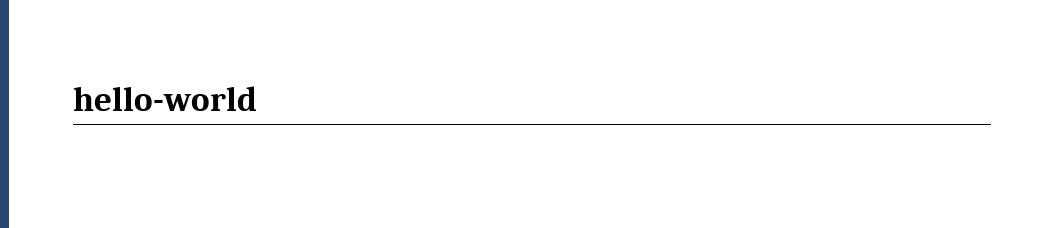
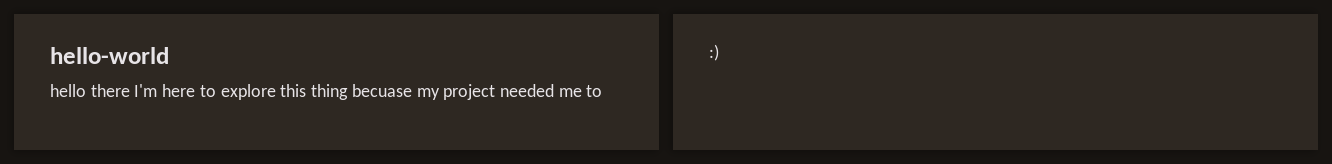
+ hello there I'm here to explore this thing becuase my project needed me to :)

